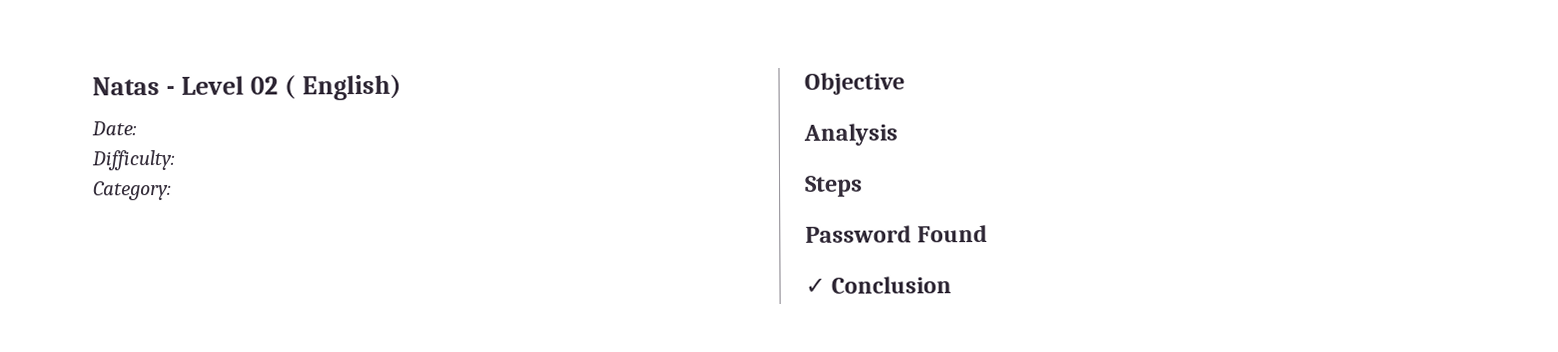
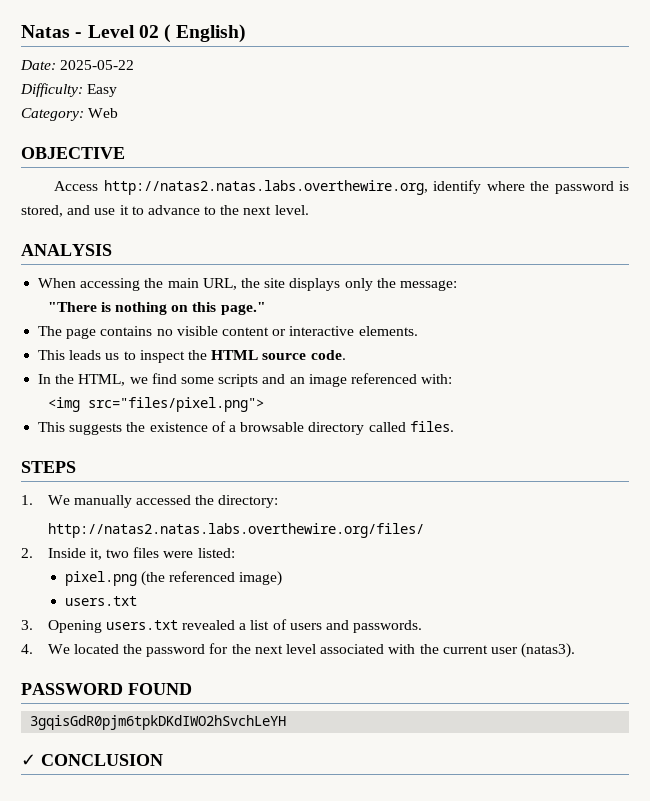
- Date:
+ Date: 2025-05-22
- Difficulty:
+ Difficulty: Easy
- Category:
- Objective
- Analysis
- Steps
- Password Found
+ Category: Web
+ OBJECTIVE
+ Access http://natas2.natas.labs.overthewire.org, identify where the password is stored, and use it to advance to the next level.
+ ANALYSIS
+ When accessing the main URL, the site displays only the message:
+ "There is nothing on this page."
+ The page contains no visible content or interactive elements.
+ This leads us to inspect the HTML source code.
+ In the HTML, we find some scripts and an image referenced with:
+ <img src="files/pixel.png">
+ This suggests the existence of a browsable directory called files.
+ STEPS
+ 1. We manually accessed the directory:
+ http://natas2.natas.labs.overthewire.org/files/
+ 2. Inside it, two files were listed:
+ pixel.png (the referenced image)
+ users.txt
+ 3. Opening users.txt revealed a list of users and passwords.
+ 4. We located the password for the next level associated with the current user (natas3).
+ PASSWORD FOUND
+ 3gqisGdR0pjm6tpkDKdIWO2hSvchLeYH
- ✓ Conclusion
+ ✓ CONCLUSION

